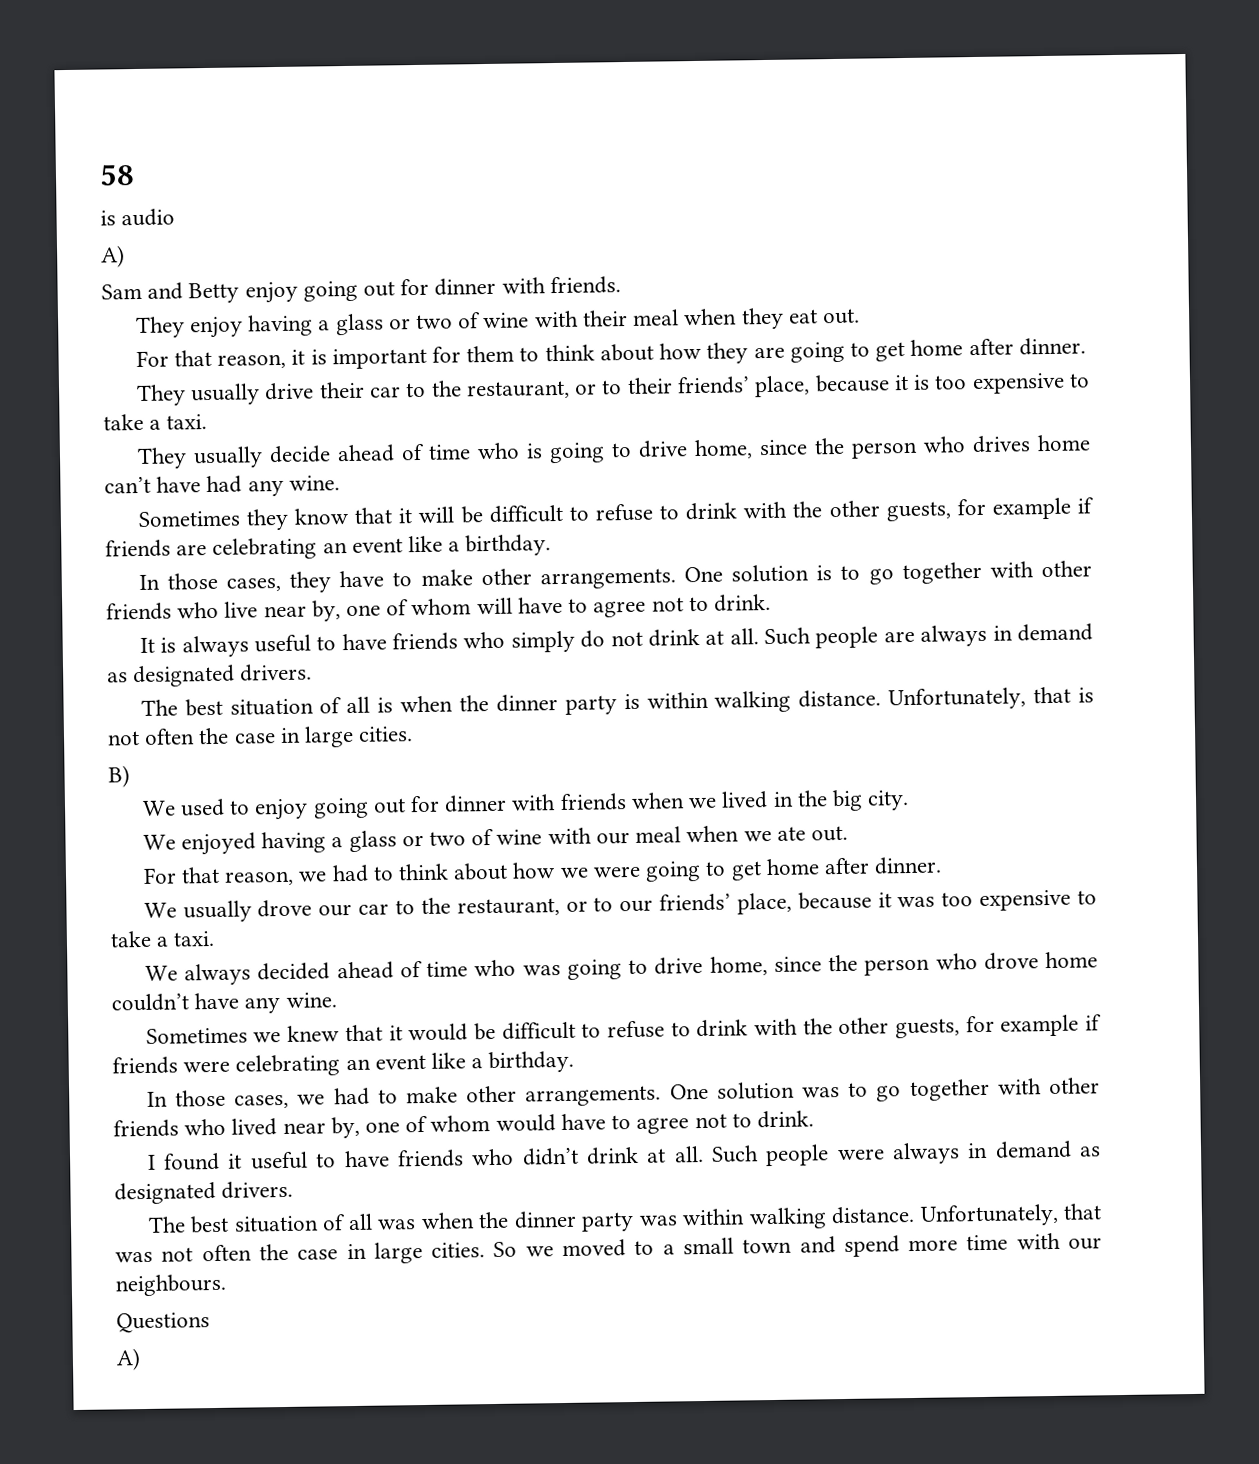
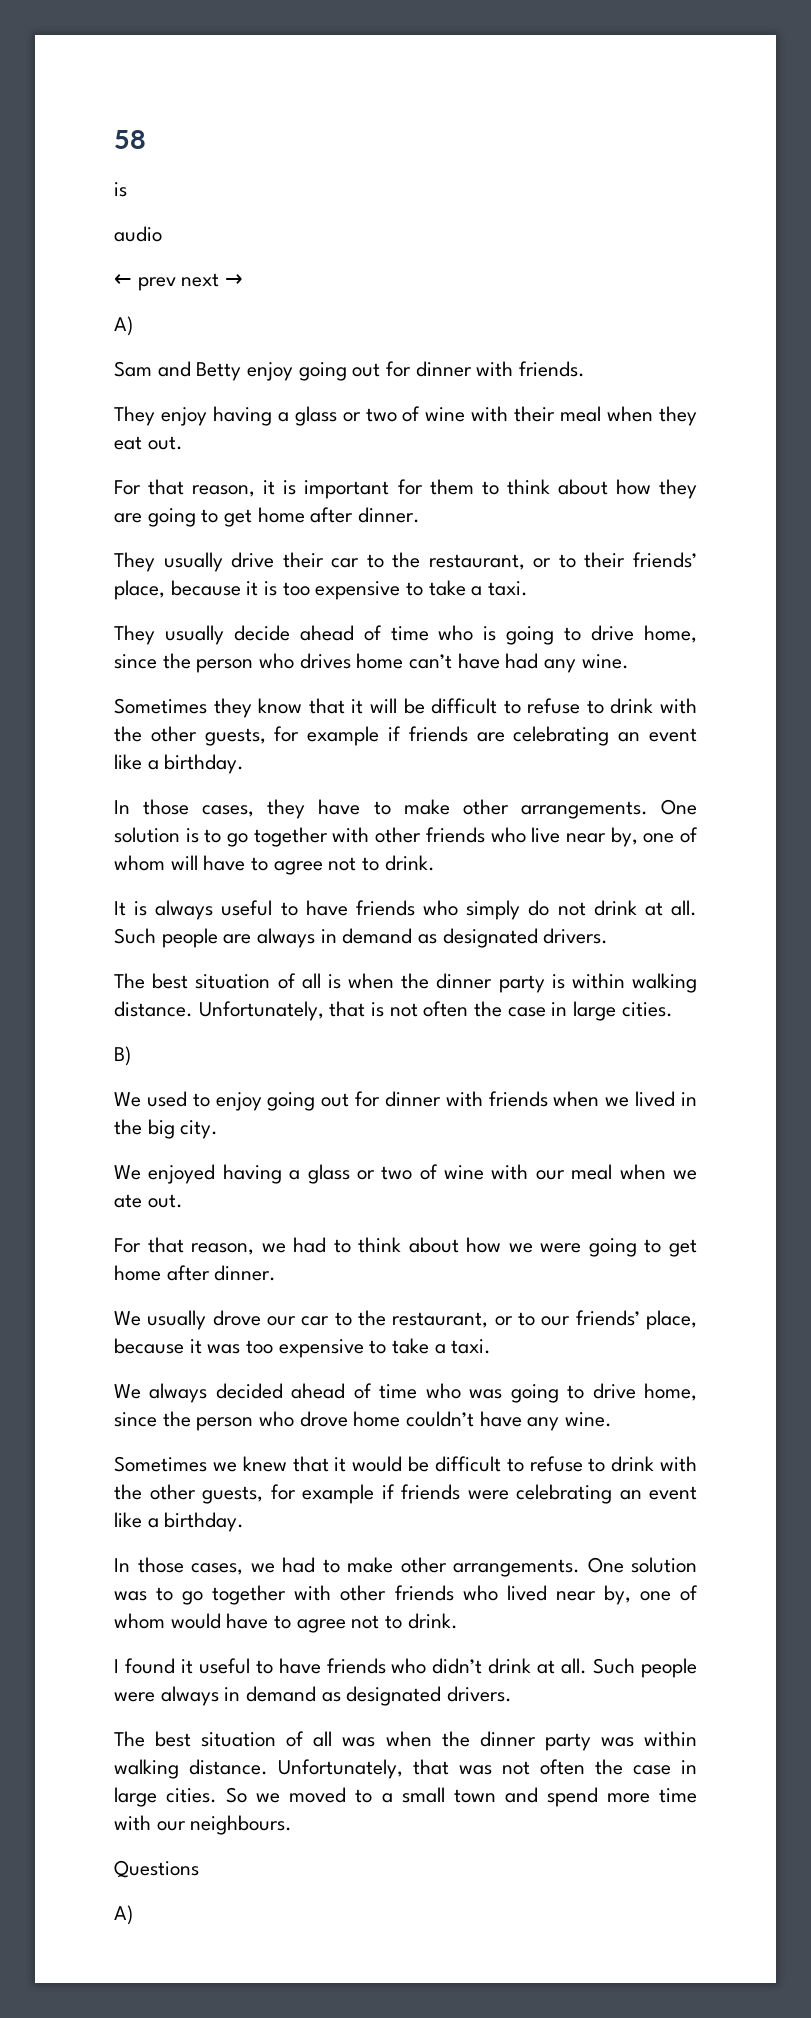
  58
- is audio
+ is
+ audio
+ ← prev next →

